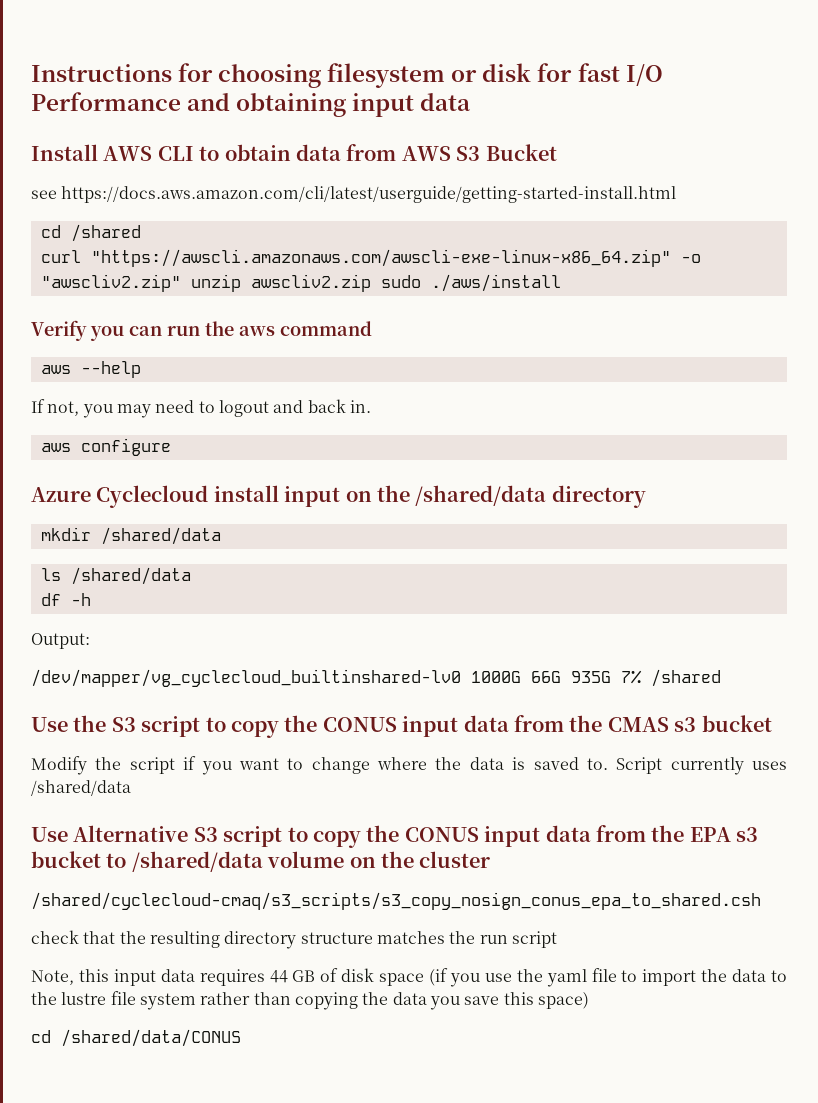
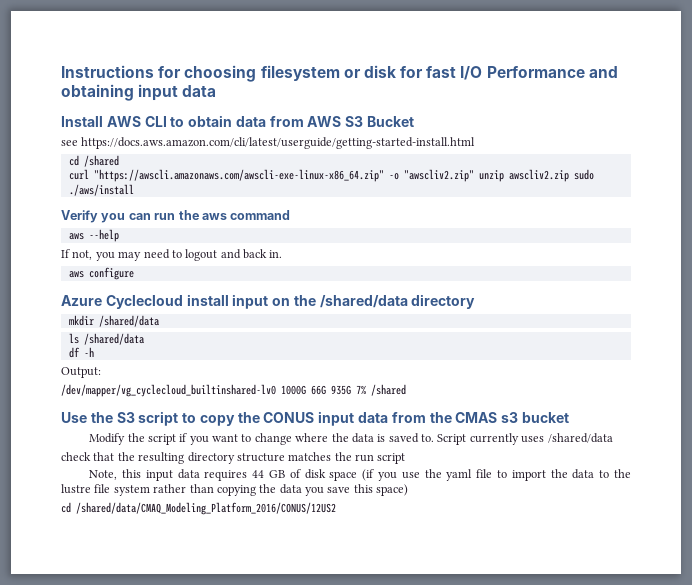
- Use Alternative S3 script to copy the CONUS input data from the EPA s3 bucket to /shared/data volume on the cluster
- /shared/cyclecloud-cmaq/s3_scripts/s3_copy_nosign_conus_epa_to_shared.csh
- cd /shared/data/CONUS
+ cd /shared/data/CMAQ_Modeling_Platform_2016/CONUS/12US2

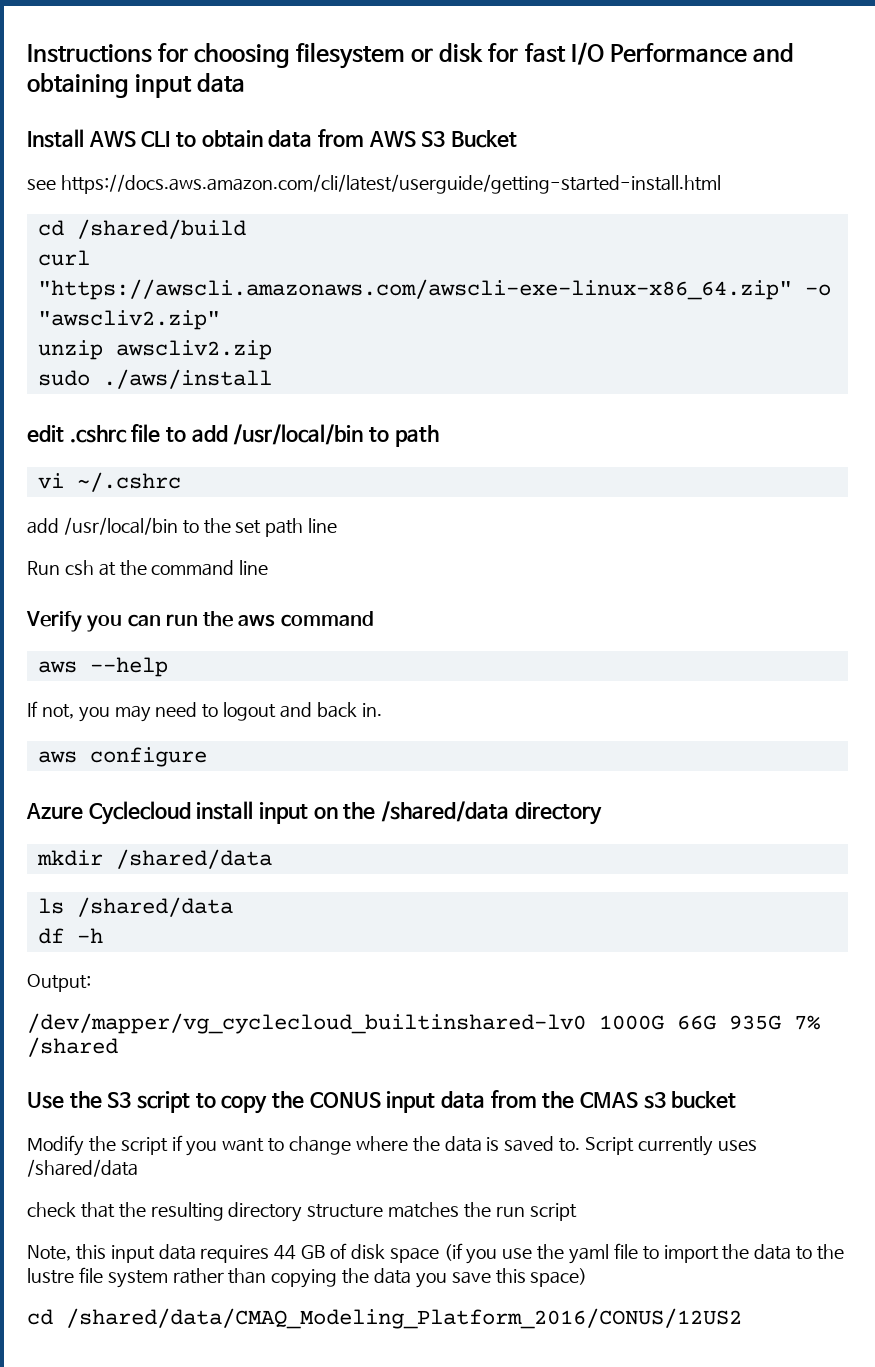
- cd /shared
+ cd /shared/build
- curl "https://awscli.amazonaws.com/awscli-exe-linux-x86_64.zip" -o "awscliv2.zip" unzip awscliv2.zip sudo ./aws/install
+ curl "https://awscli.amazonaws.com/awscli-exe-linux-x86_64.zip" -o "awscliv2.zip"
+ unzip awscliv2.zip
+ sudo ./aws/install
+ edit .cshrc file to add /usr/local/bin to path
+ vi ~/.cshrc
+ add /usr/local/bin to the set path line
+ Run csh at the command line

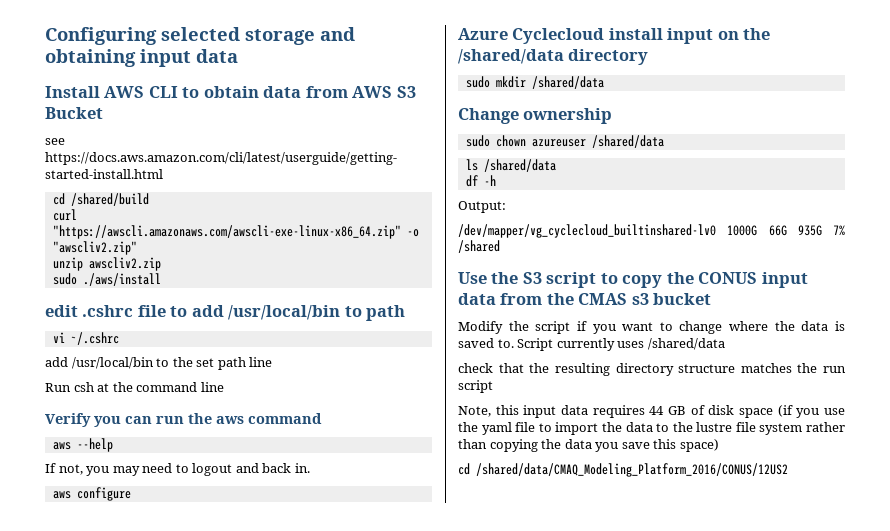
- Instructions for choosing filesystem or disk for fast I/O Performance and obtaining input data
+ Configuring selected storage and obtaining input data
- mkdir /shared/data
+ sudo mkdir /shared/data
+ Change ownership
+ sudo chown azureuser /shared/data

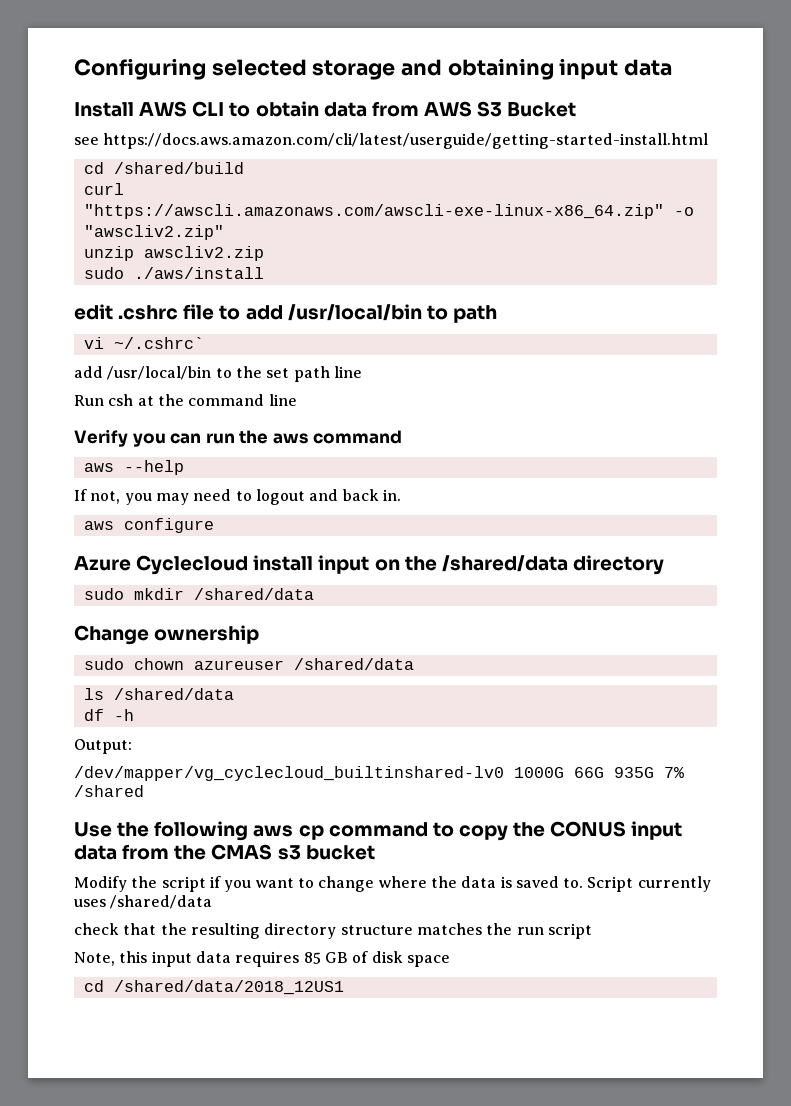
- vi ~/.cshrc
+ vi ~/.cshrc`
- Use the S3 script to copy the CONUS input data from the CMAS s3 bucket
+ Use the following aws cp command to copy the CONUS input data from the CMAS s3 bucket
- Note, this input data requires 44 GB of disk space (if you use the yaml file to import the data to the lustre file system rather than copying the data you save this space)
- cd /shared/data/CMAQ_Modeling_Platform_2016/CONUS/12US2
+ Note, this input data requires 85 GB of disk space
+ cd /shared/data/2018_12US1

